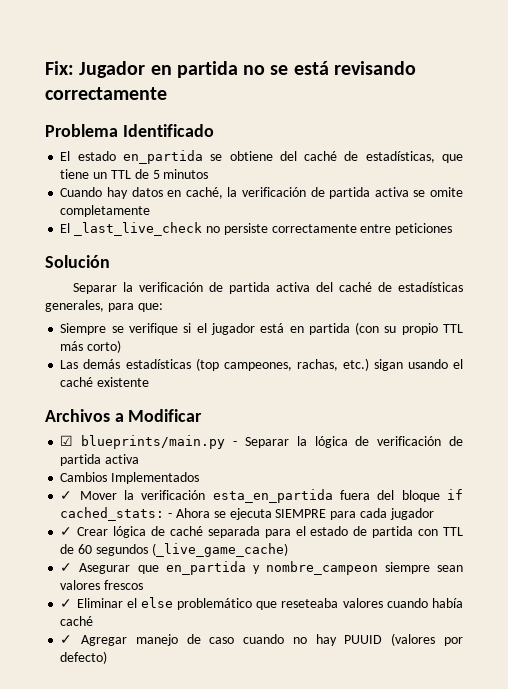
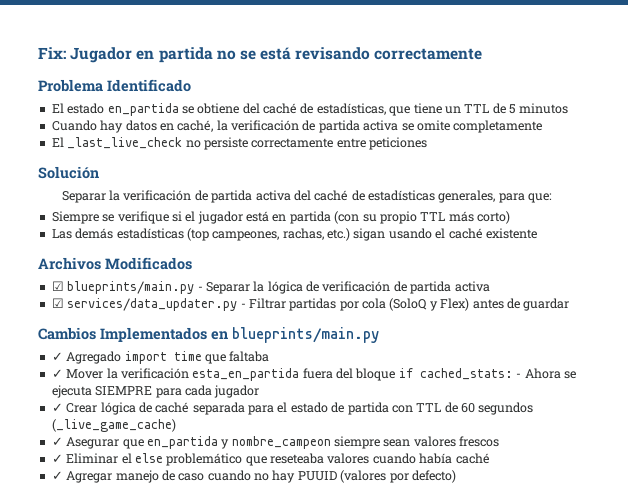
- Archivos a Modificar
+ Archivos Modificados
- Cambios Implementados
+ ☑ services/data_updater.py - Filtrar partidas por cola (SoloQ y Flex) antes de guardar
+ Cambios Implementados en blueprints/main.py
+ ✓ Agregado import time que faltaba

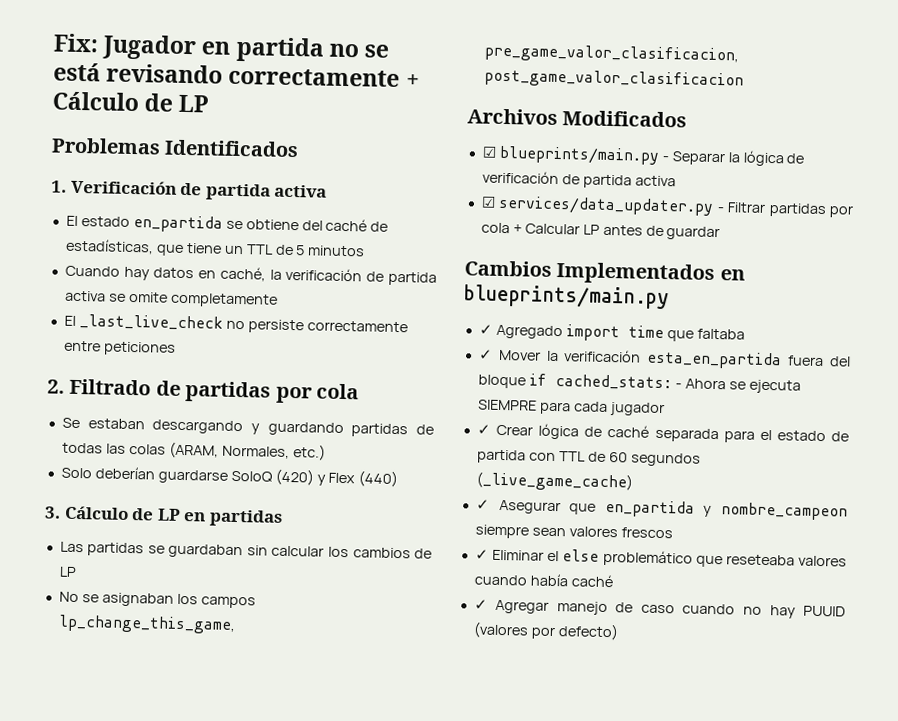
- Fix: Jugador en partida no se está revisando correctamente
- Problema Identificado
+ Fix: Jugador en partida no se está revisando correctamente + Cálculo de LP
+ Problemas Identificados
+ 1. Verificación de partida activa
- Solución
- Separar la verificación de partida activa del caché de estadísticas generales, para que:
- Siempre se verifique si el jugador está en partida (con su propio TTL más corto)
- Las demás estadísticas (top campeones, rachas, etc.) sigan usando el caché existente
+ 2. Filtrado de partidas por cola
+ Se estaban descargando y guardando partidas de todas las colas (ARAM, Normales, etc.)
+ Solo deberían guardarse SoloQ (420) y Flex (440)
+ 3. Cálculo de LP en partidas
+ Las partidas se guardaban sin calcular los cambios de LP
+ No se asignaban los campos lp_change_this_game, pre_game_valor_clasificacion, post_game_valor_clasificacion
- ☑ services/data_updater.py - Filtrar partidas por cola (SoloQ y Flex) antes de guardar
+ ☑ services/data_updater.py - Filtrar partidas por cola + Calcular LP antes de guardar

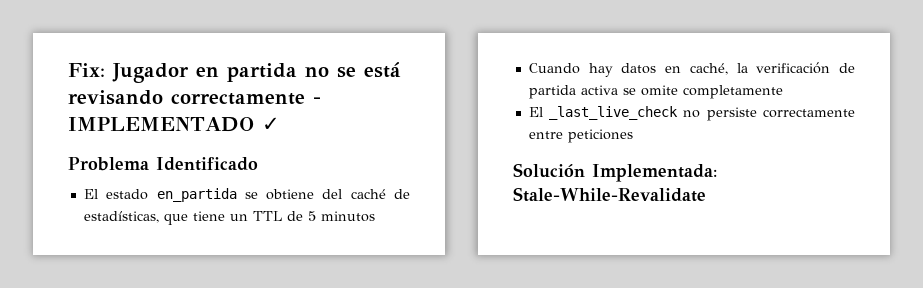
- Fix: Jugador en partida no se está revisando correctamente + Cálculo de LP
- Problemas Identificados
- 1. Verificación de partida activa
+ Fix: Jugador en partida no se está revisando correctamente - IMPLEMENTADO ✓
+ Problema Identificado
- 2. Filtrado de partidas por cola
- Se estaban descargando y guardando partidas de todas las colas (ARAM, Normales, etc.)
- Solo deberían guardarse SoloQ (420) y Flex (440)
- 3. Cálculo de LP en partidas
- Las partidas se guardaban sin calcular los cambios de LP
- No se asignaban los campos lp_change_this_game, pre_game_valor_clasificacion, post_game_valor_clasificacion
- Archivos Modificados
- ☑ blueprints/main.py - Separar la lógica de verificación de partida activa
- ☑ services/data_updater.py - Filtrar partidas por cola + Calcular LP antes de guardar
- Cambios Implementados en blueprints/main.py
- ✓ Agregado import time que faltaba
- ✓ Mover la verificación esta_en_partida fuera del bloque if cached_stats: - Ahora se ejecuta SIEMPRE para cada jugador
- ✓ Crear lógica de caché separada para el estado de partida con TTL de 60 segundos (_live_game_cache)
- ✓ Asegurar que en_partida y nombre_campeon siempre sean valores frescos
- ✓ Eliminar el else problemático que reseteaba valores cuando había caché
- ✓ Agregar manejo de caso cuando no hay PUUID (valores por defecto)
+ Solución Implementada: Stale-While-Revalidate

